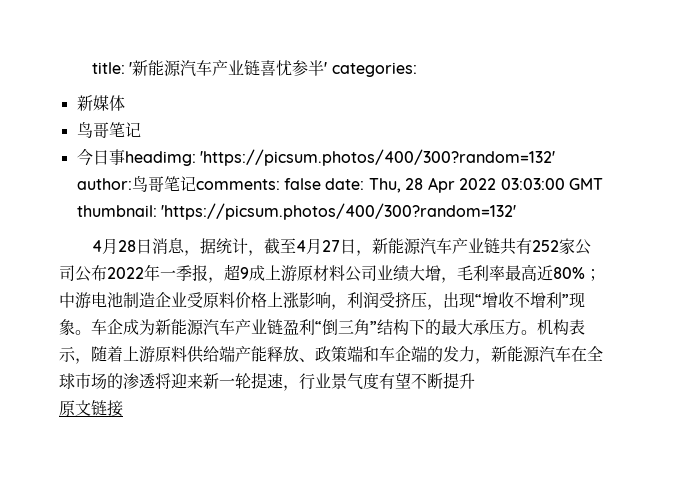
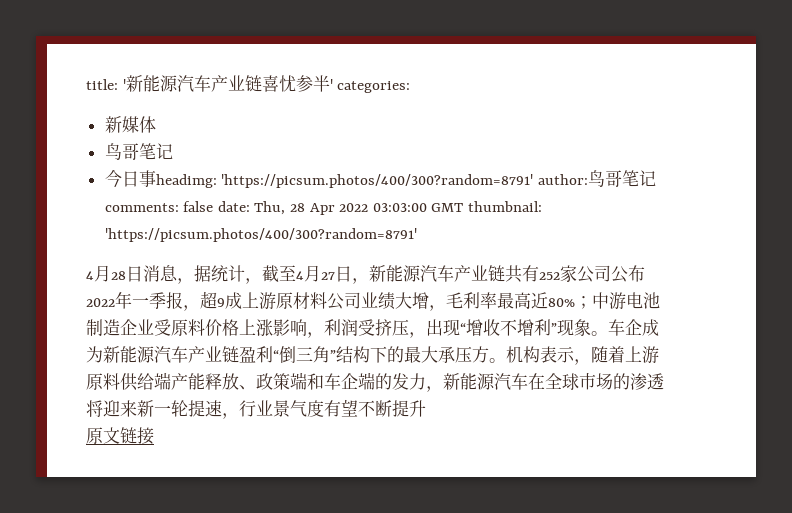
- 今日事headimg: 'https://picsum.photos/400/300?random=132' author:鸟哥笔记comments: false date: Thu, 28 Apr 2022 03:03:00 GMT thumbnail: 'https://picsum.photos/400/300?random=132'
+ 今日事headimg: 'https://picsum.photos/400/300?random=8791' author:鸟哥笔记comments: false date: Thu, 28 Apr 2022 03:03:00 GMT thumbnail: 'https://picsum.photos/400/300?random=8791'

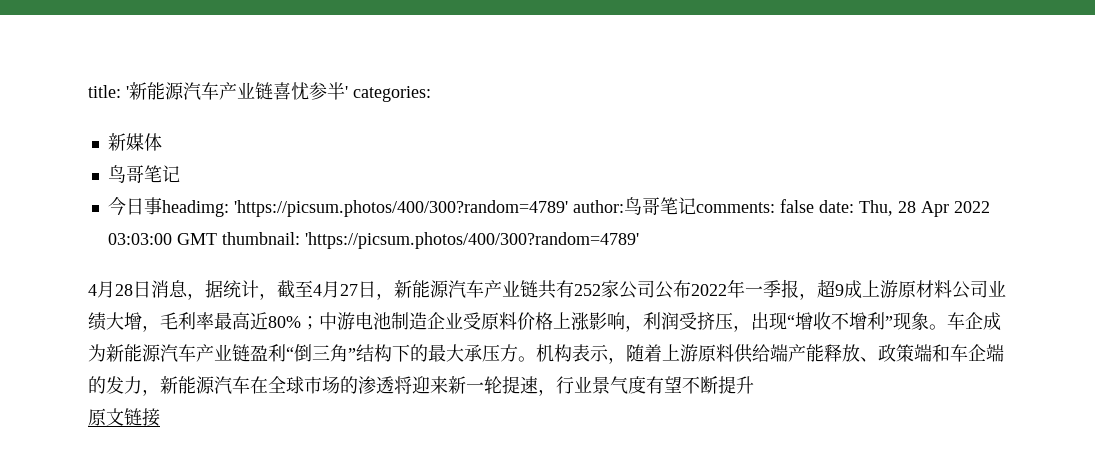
- 今日事headimg: 'https://picsum.photos/400/300?random=8791' author:鸟哥笔记comments: false date: Thu, 28 Apr 2022 03:03:00 GMT thumbnail: 'https://picsum.photos/400/300?random=8791'
+ 今日事headimg: 'https://picsum.photos/400/300?random=4789' author:鸟哥笔记comments: false date: Thu, 28 Apr 2022 03:03:00 GMT thumbnail: 'https://picsum.photos/400/300?random=4789'

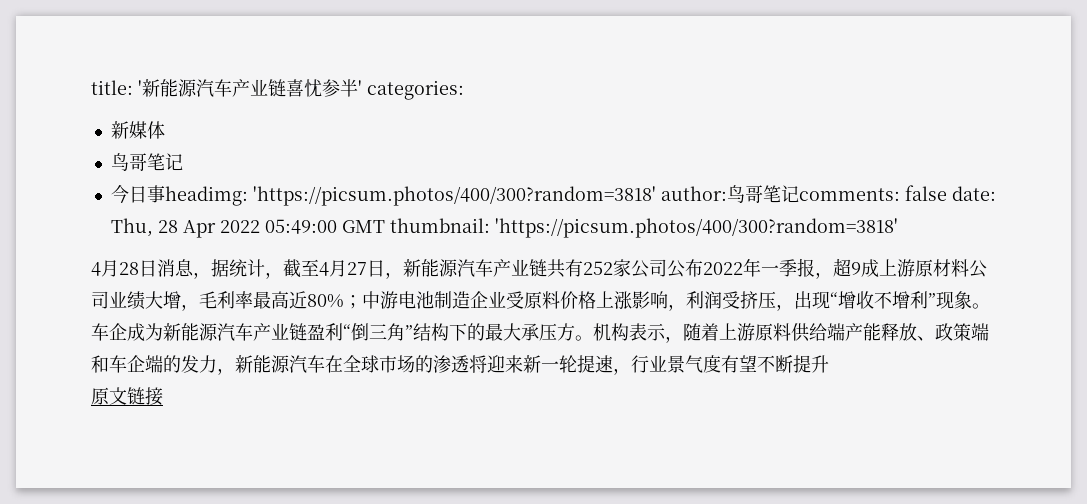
- 今日事headimg: 'https://picsum.photos/400/300?random=4789' author:鸟哥笔记comments: false date: Thu, 28 Apr 2022 03:03:00 GMT thumbnail: 'https://picsum.photos/400/300?random=4789'
+ 今日事headimg: 'https://picsum.photos/400/300?random=3818' author:鸟哥笔记comments: false date: Thu, 28 Apr 2022 05:49:00 GMT thumbnail: 'https://picsum.photos/400/300?random=3818'

